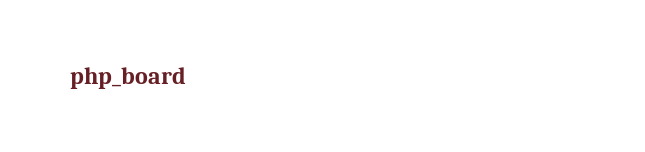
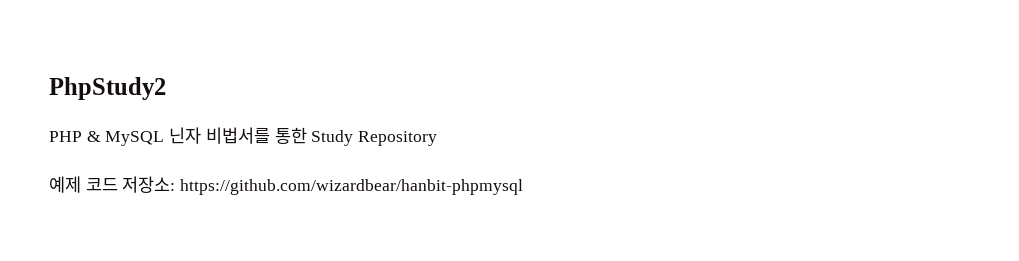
- php_board
+ PhpStudy2
+ PHP & MySQL 닌자 비법서를 통한 Study Repository
+ 예제 코드 저장소: https://github.com/wizardbear/hanbit-phpmysql

